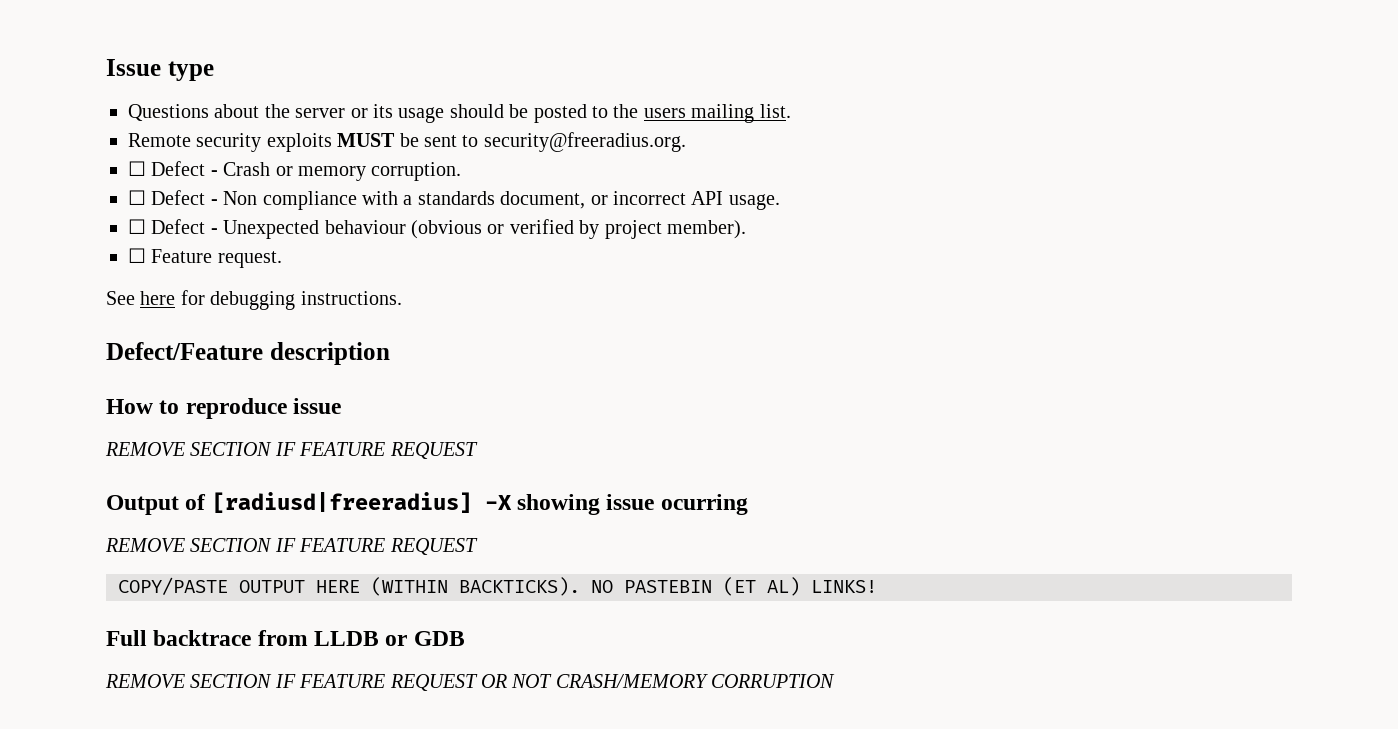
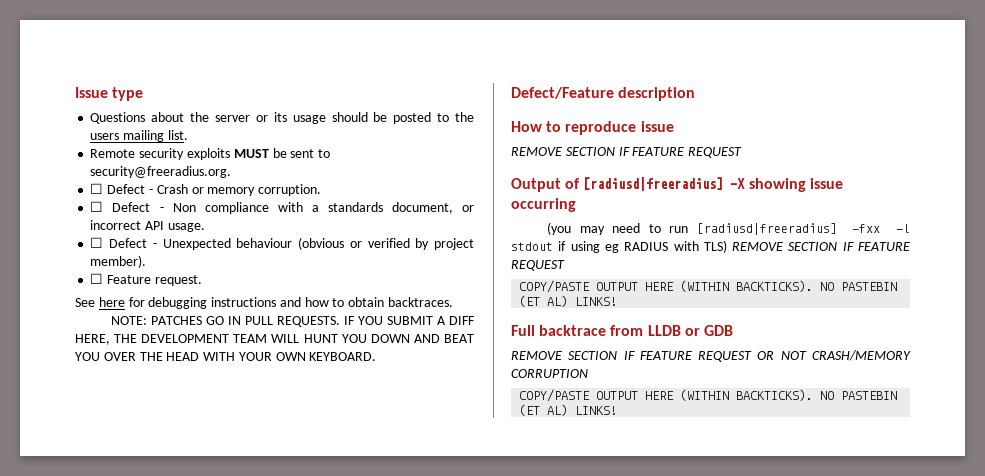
- See here for debugging instructions.
+ See here for debugging instructions and how to obtain backtraces.
+ NOTE: PATCHES GO IN PULL REQUESTS. IF YOU SUBMIT A DIFF HERE, THE DEVELOPMENT TEAM WILL HUNT YOU DOWN AND BEAT YOU OVER THE HEAD WITH YOUR OWN KEYBOARD.
- Output of [radiusd|freeradius] -X showing issue ocurring
- REMOVE SECTION IF FEATURE REQUEST
+ Output of [radiusd|freeradius] -X showing issue occurring
+ (you may need to run [radiusd|freeradius] -fxx -l stdout if using eg RADIUS with TLS) REMOVE SECTION IF FEATURE REQUEST
  REMOVE SECTION IF FEATURE REQUEST OR NOT CRASH/MEMORY CORRUPTION
+ COPY/PASTE OUTPUT HERE (WITHIN BACKTICKS). NO PASTEBIN (ET AL) LINKS!

